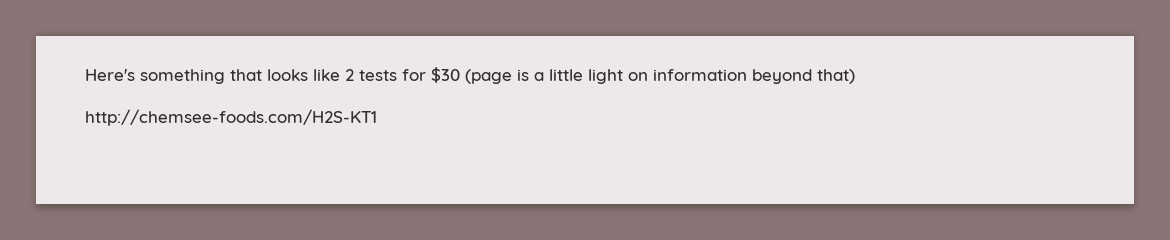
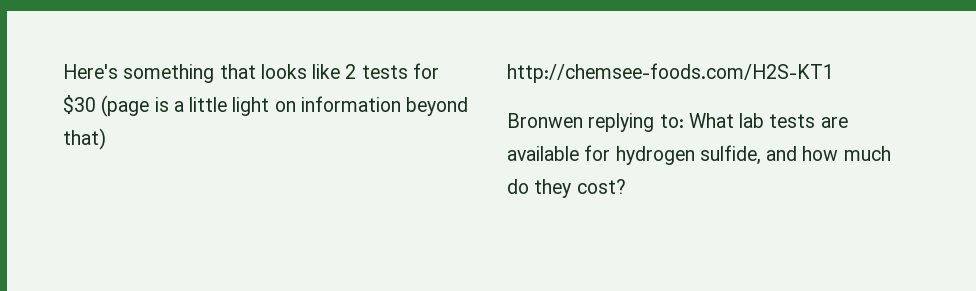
+ Bronwen replying to: What lab tests are available for hydrogen sulfide, and how much do they cost?

